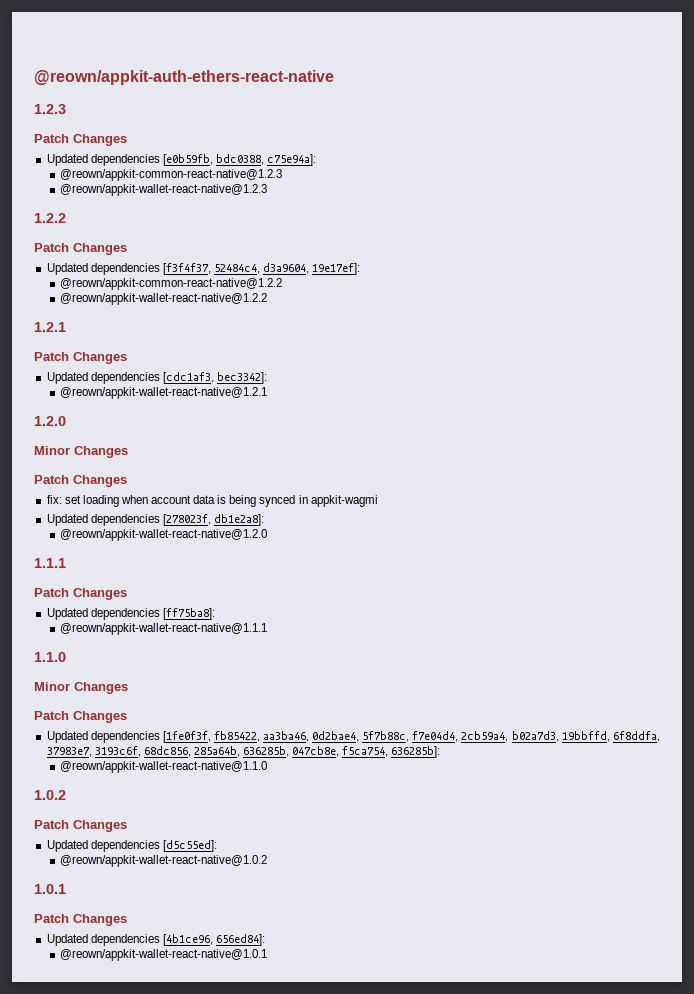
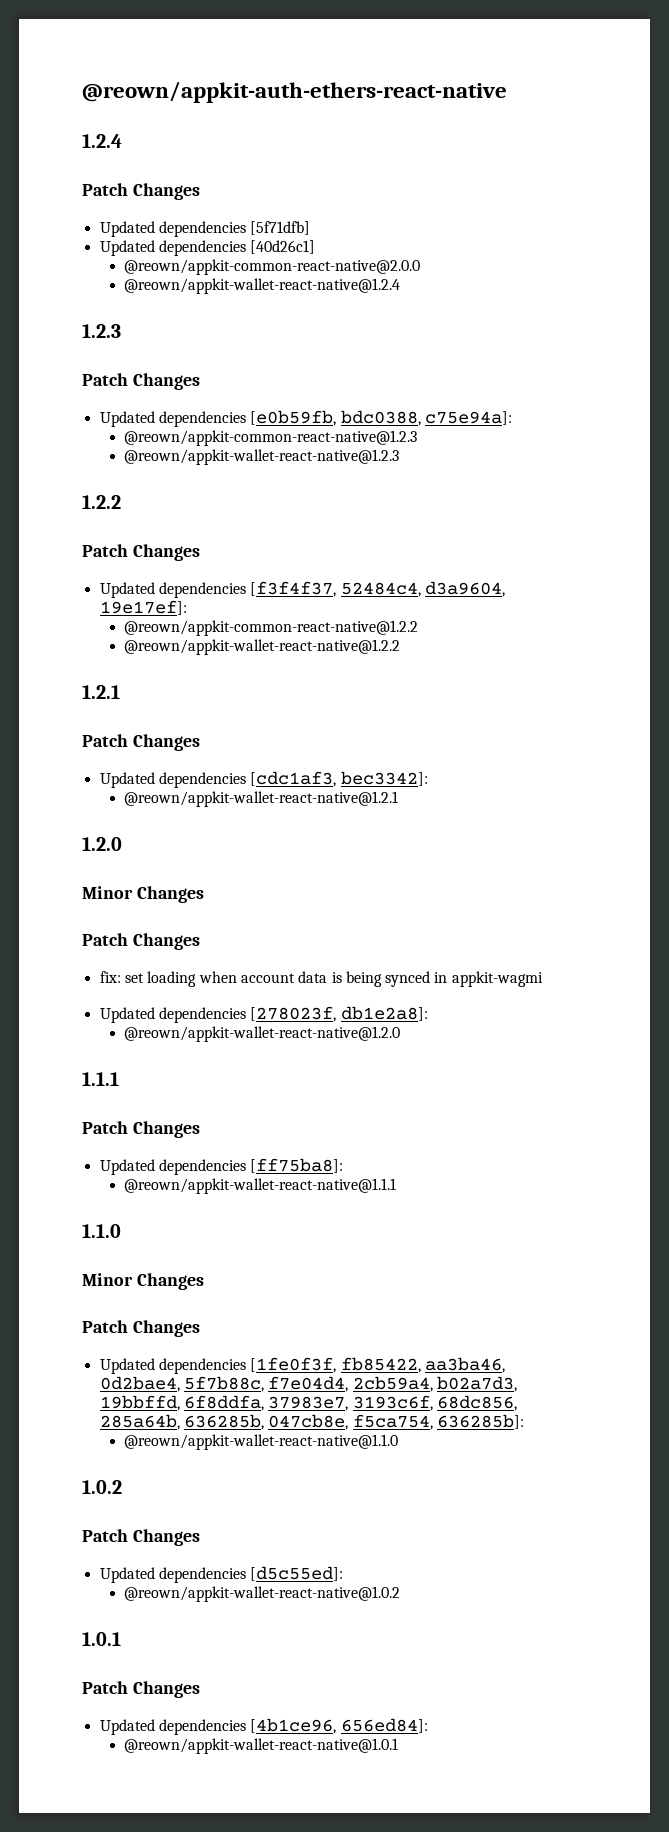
+ 1.2.4
+ Patch Changes
+ Updated dependencies [5f71dfb]
+ Updated dependencies [40d26c1]
+ @reown/appkit-common-react-native@2.0.0
+ @reown/appkit-wallet-react-native@1.2.4

